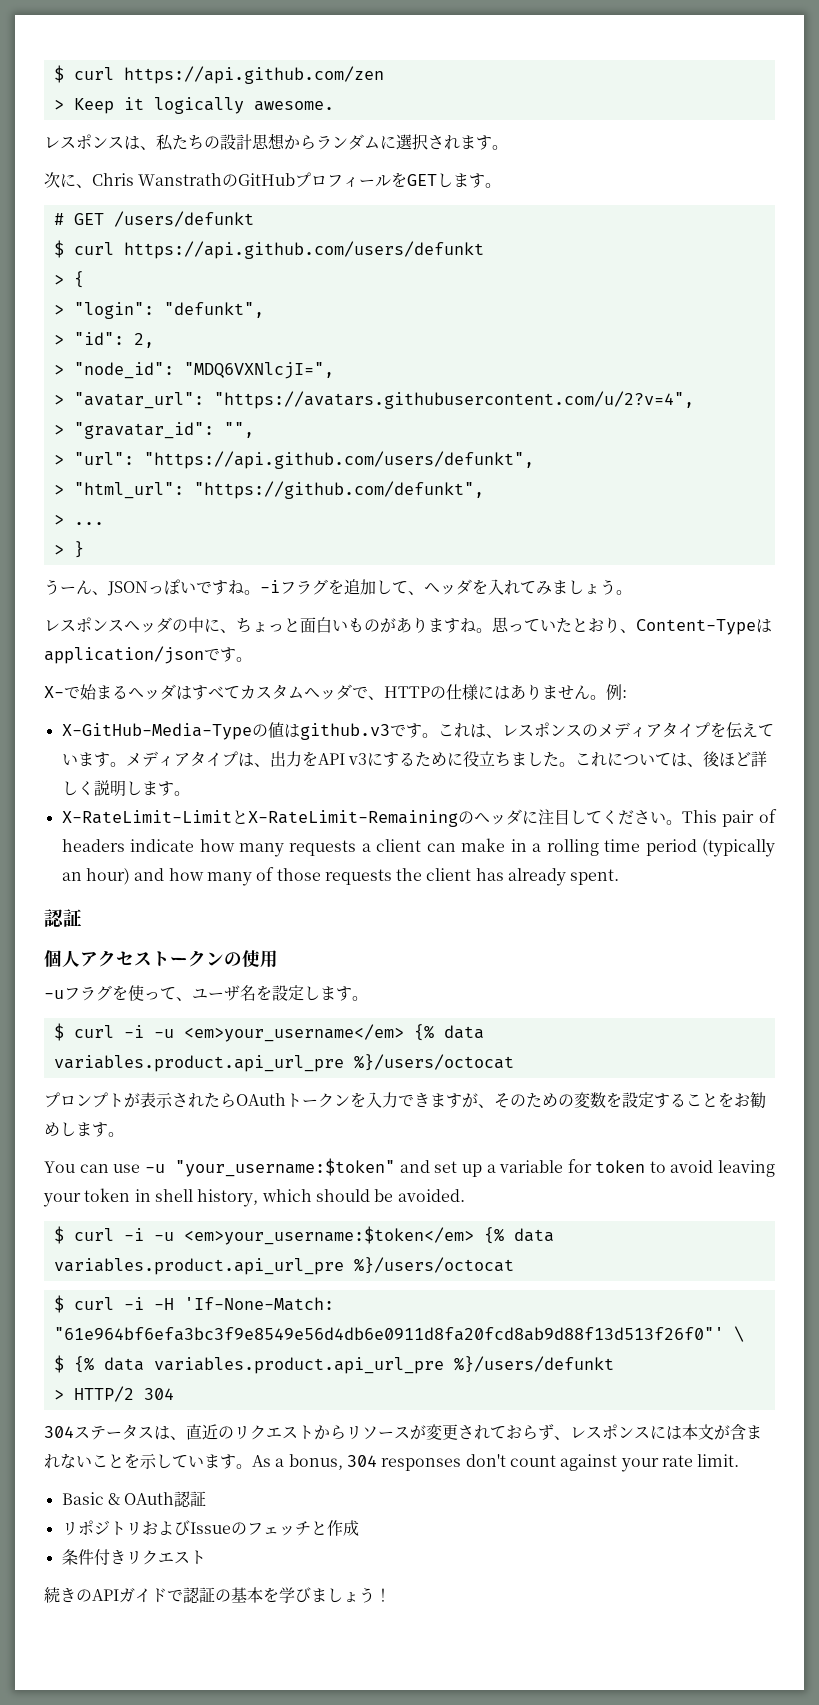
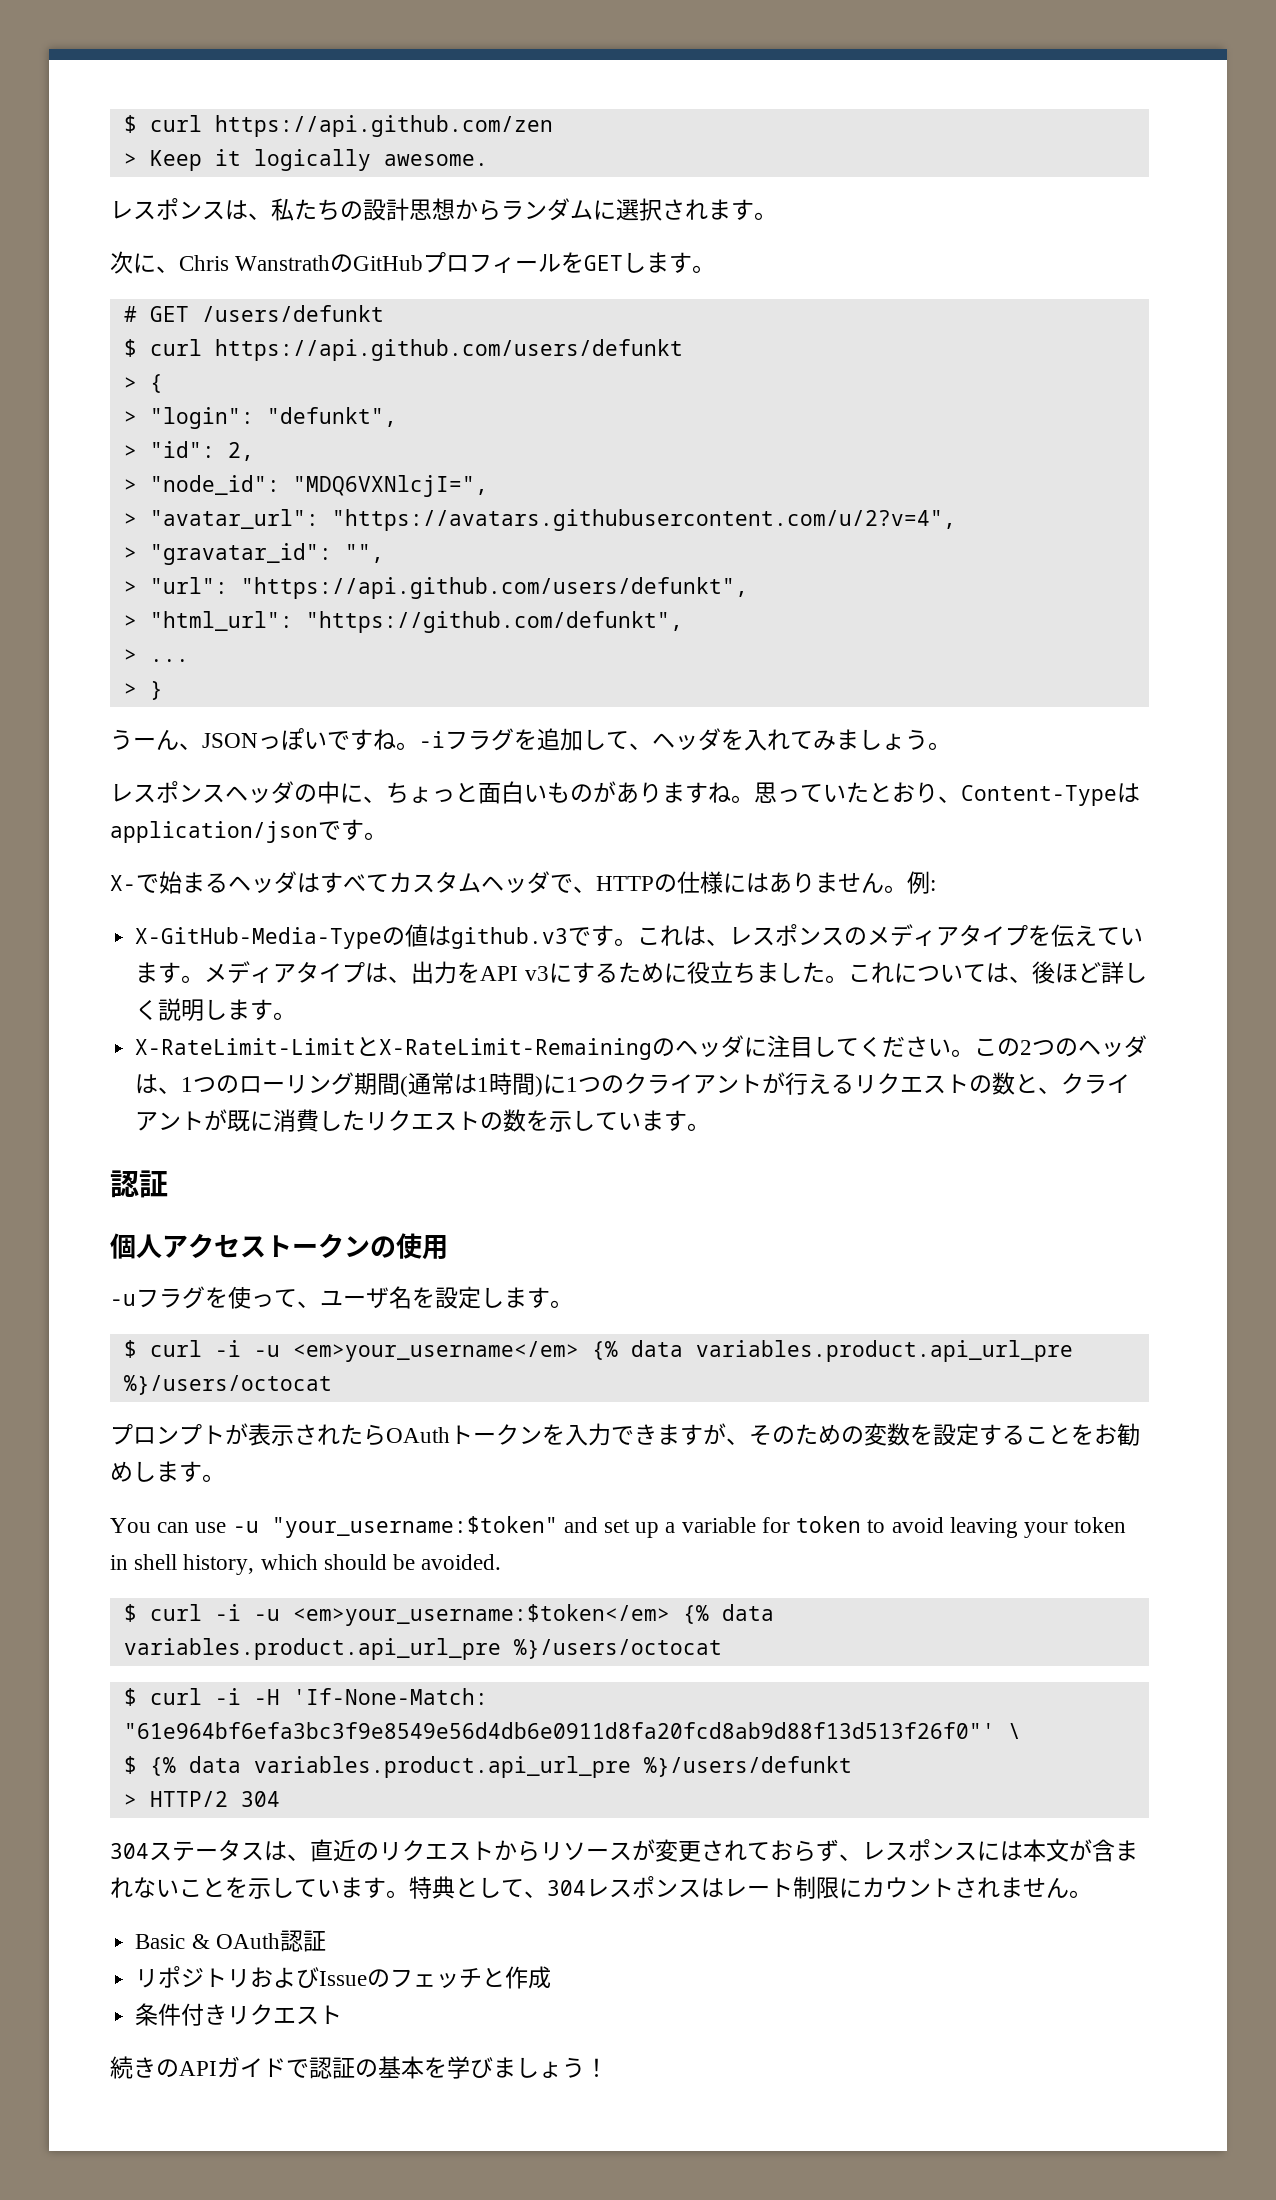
- This pair of headers indicate how many requests a client can make in a rolling time period (typically an hour) and how many of those requests the client has already spent.
+ この2つのヘッダは、1つのローリング期間(通常は1時間)に1つのクライアントが行えるリクエストの数と、クライアントが既に消費したリクエストの数を示しています。
- As a bonus, 304 responses don't count against your rate limit.
+ 特典として、304レスポンスはレート制限にカウントされません。

